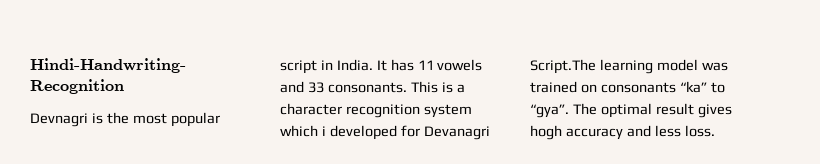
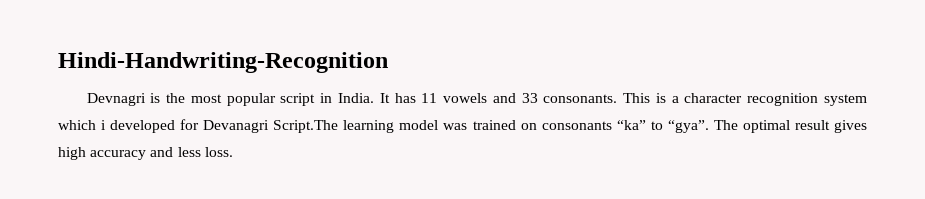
- The optimal result gives hogh accuracy and less loss.
+ The optimal result gives high accuracy and less loss.

